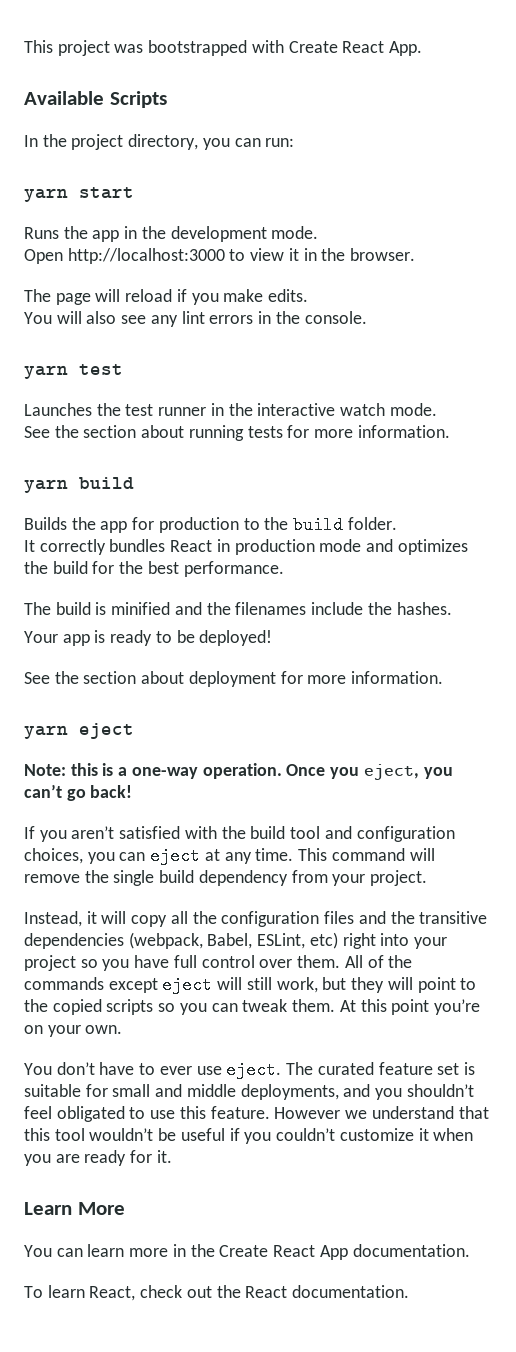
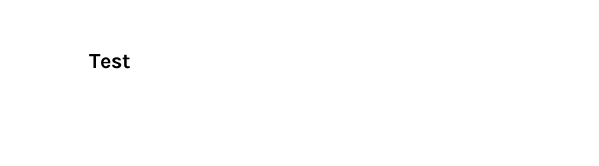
- This project was bootstrapped with Create React App.
- Available Scripts
- In the project directory, you can run:
- yarn start
- Runs the app in the development mode.
- Open http://localhost:3000 to view it in the browser.
- The page will reload if you make edits.
- You will also see any lint errors in the console.
- yarn test
- Launches the test runner in the interactive watch mode.
- See the section about running tests for more information.
- yarn build
- Builds the app for production to the build folder.
- It correctly bundles React in production mode and optimizes the build for the best performance.
- The build is minified and the filenames include the hashes.
- Your app is ready to be deployed!
- See the section about deployment for more information.
- yarn eject
- Note: this is a one-way operation. Once you eject, you can’t go back!
- If you aren’t satisfied with the build tool and configuration choices, you can eject at any time. This command will remove the single build dependency from your project.
- Instead, it will copy all the configuration files and the transitive dependencies (webpack, Babel, ESLint, etc) right into your project so you have full control over them. All of the commands except eject will still work, but they will point to the copied scripts so you can tweak them. At this point you’re on your own.
- You don’t have to ever use eject. The curated feature set is suitable for small and middle deployments, and you shouldn’t feel obligated to use this feature. However we understand that this tool wouldn’t be useful if you couldn’t customize it when you are ready for it.
- Learn More
- You can learn more in the Create React App documentation.
- To learn React, check out the React documentation.
+ Test

